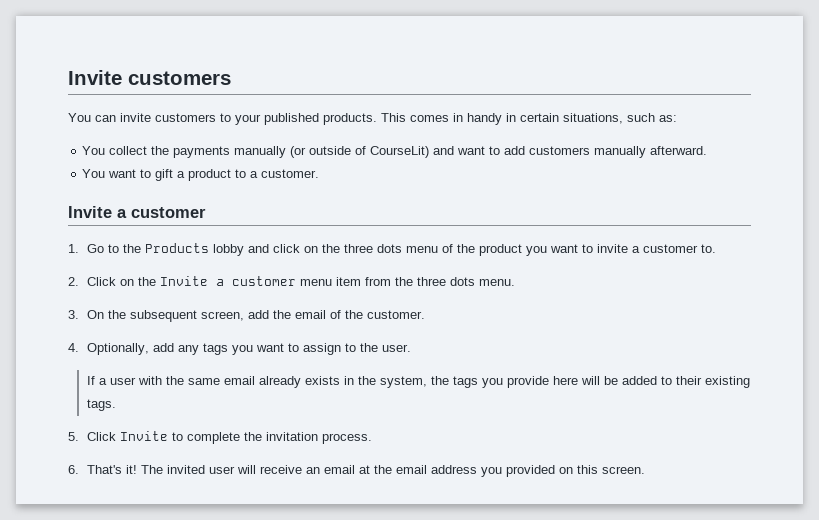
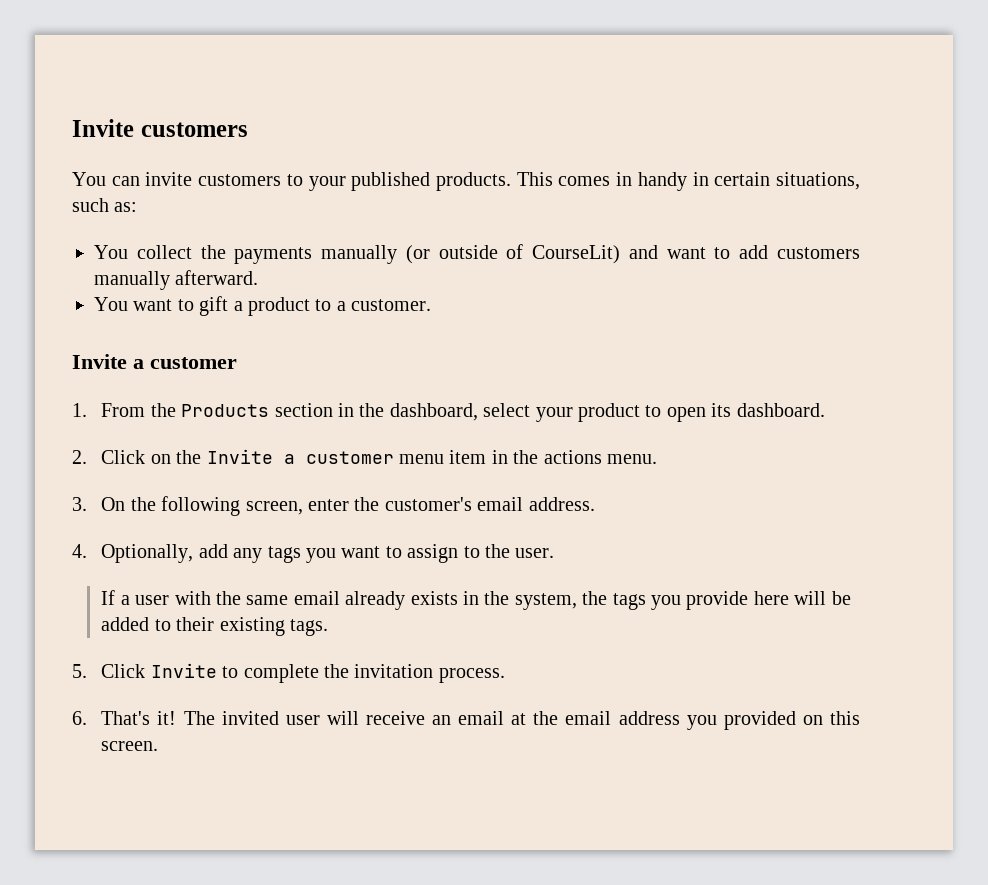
- 1. Go to the Products lobby and click on the three dots menu of the product you want to invite a customer to.
+ 1. From the Products section in the dashboard, select your product to open its dashboard.
- 2. Click on the Invite a customer menu item from the three dots menu.
+ 2. Click on the Invite a customer menu item in the actions menu.
- 3. On the subsequent screen, add the email of the customer.
+ 3. On the following screen, enter the customer's email address.

